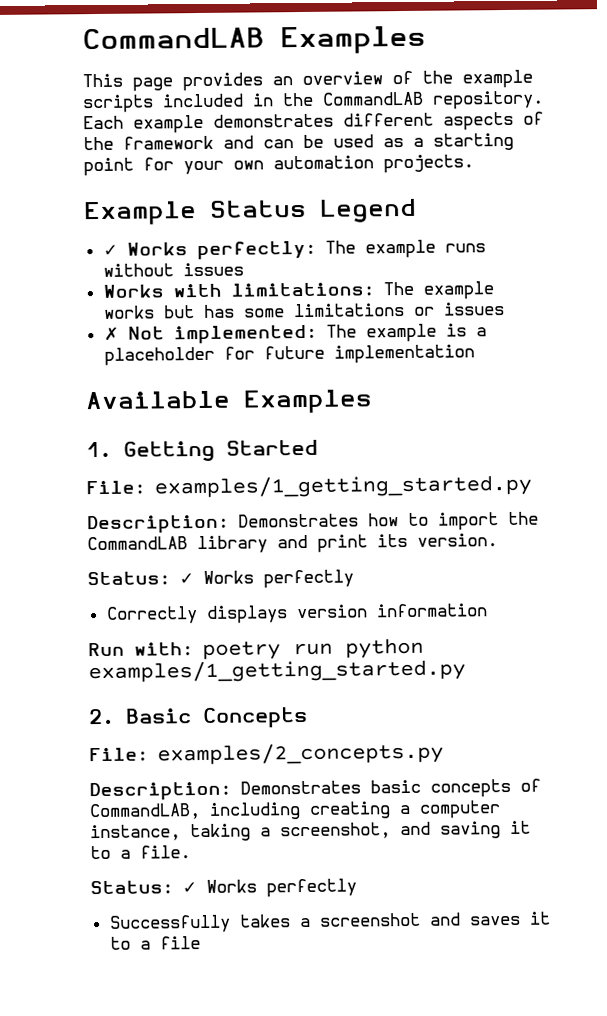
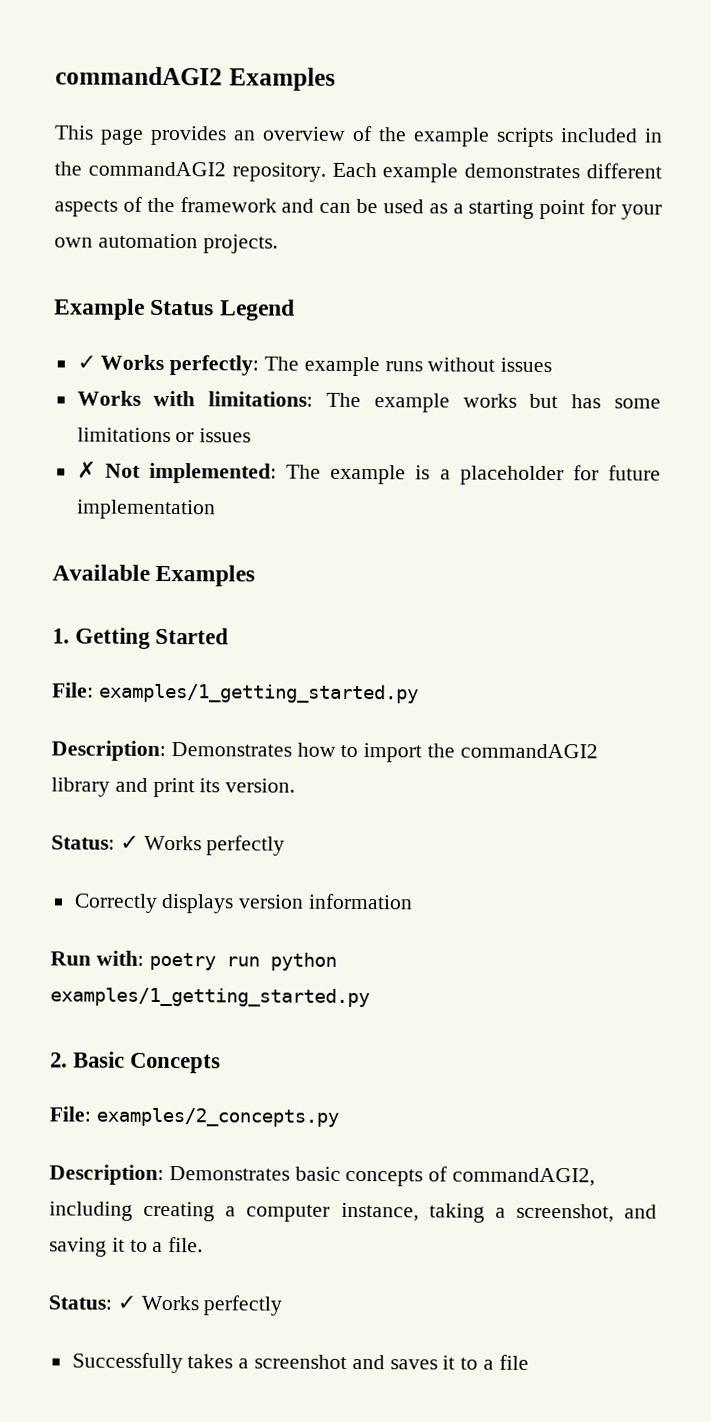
- CommandLAB Examples
+ commandAGI2 Examples
- This page provides an overview of the example scripts included in the CommandLAB repository.
+ This page provides an overview of the example scripts included in the commandAGI2 repository.
- Description: Demonstrates how to import the CommandLAB library and print its version.
+ Description: Demonstrates how to import the commandAGI2 library and print its version.
- Description: Demonstrates basic concepts of CommandLAB, including creating a computer instance, taking a screenshot, and saving it to a file.
+ Description: Demonstrates basic concepts of commandAGI2, including creating a computer instance, taking a screenshot, and saving it to a file.

